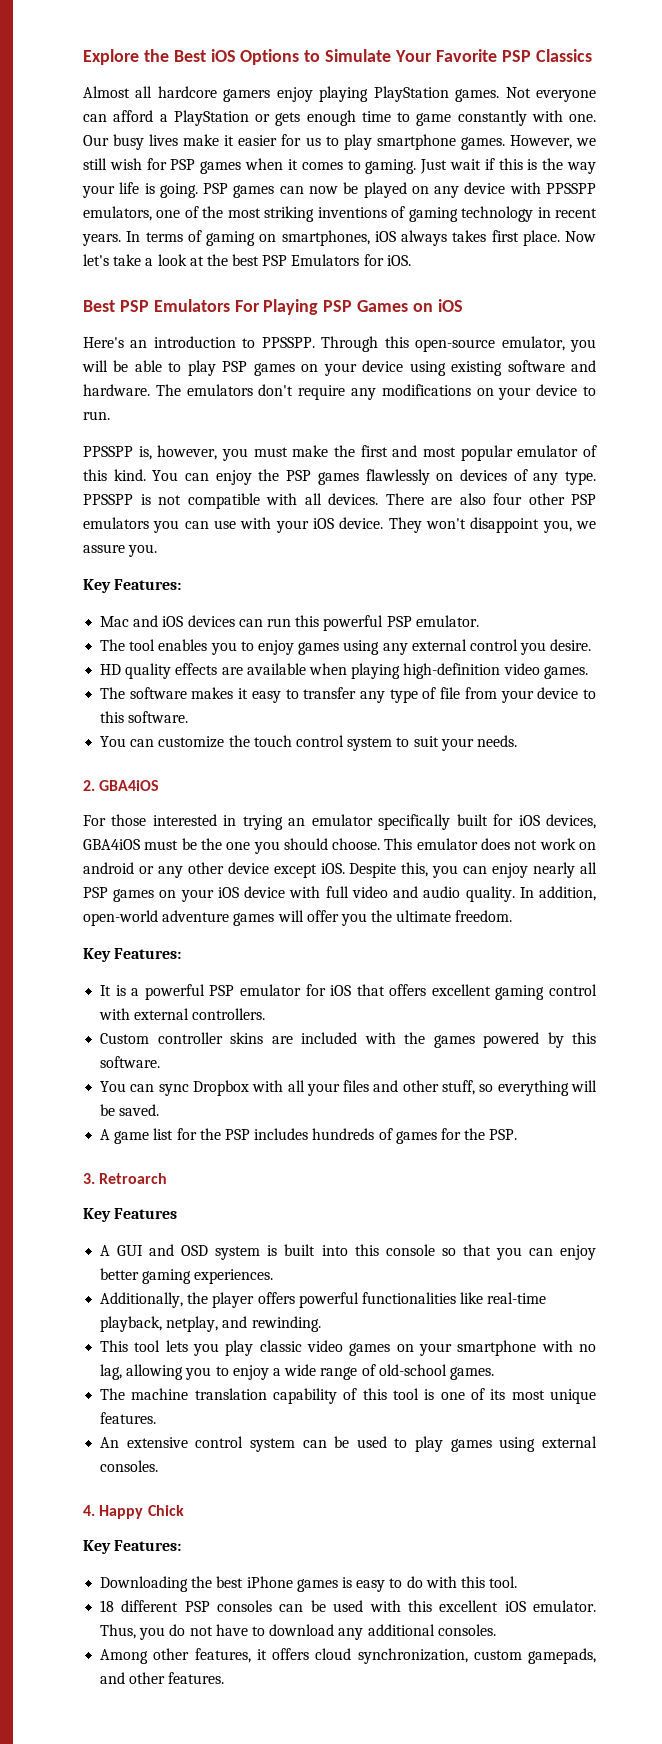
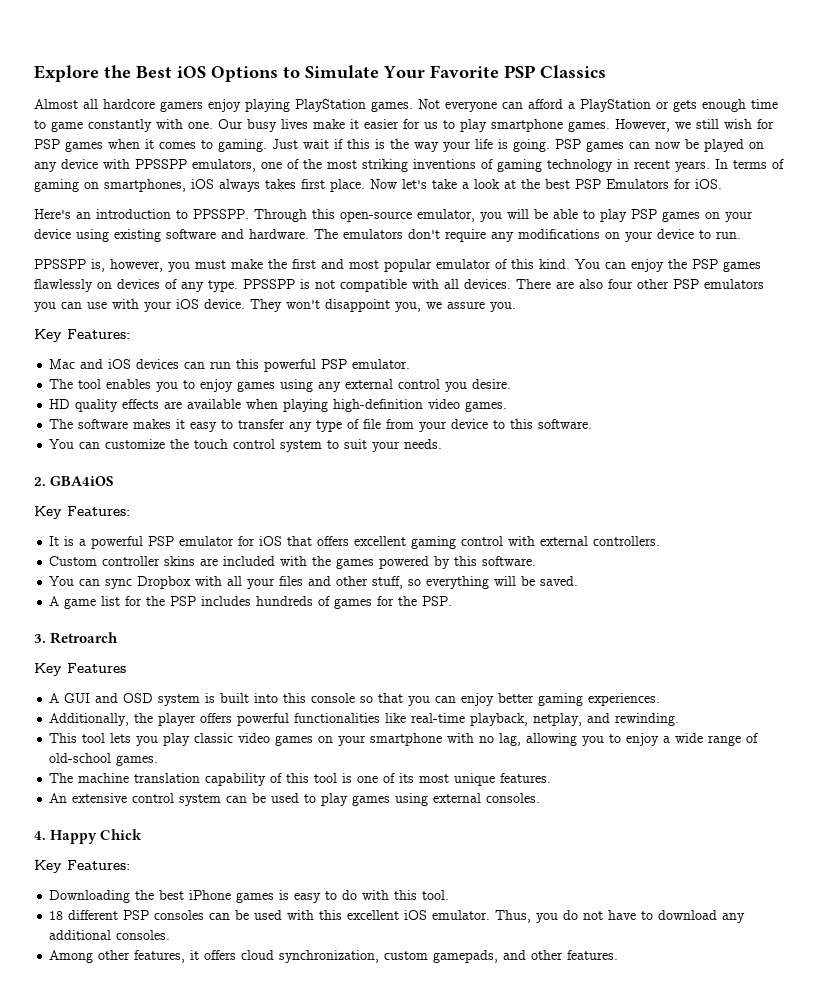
- Best PSP Emulators For Playing PSP Games on iOS
- For those interested in trying an emulator specifically built for iOS devices, GBA4iOS must be the one you should choose. This emulator does not work on android or any other device except iOS. Despite this, you can enjoy nearly all PSP games on your iOS device with full video and audio quality. In addition, open-world adventure games will offer you the ultimate freedom.

